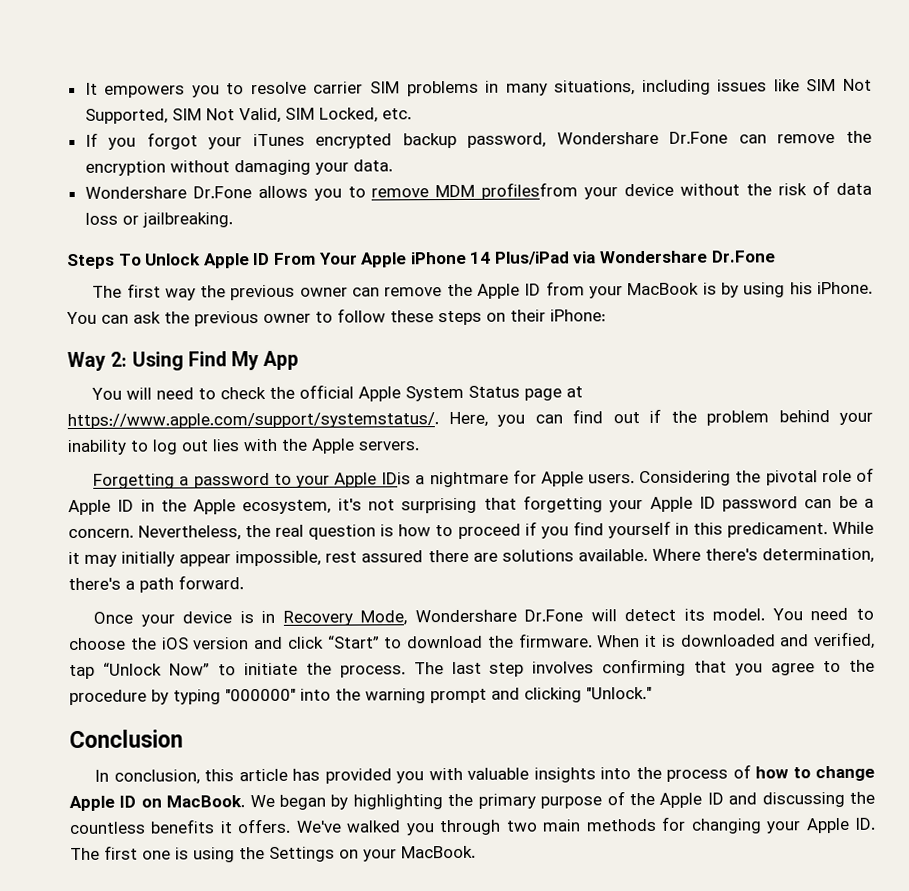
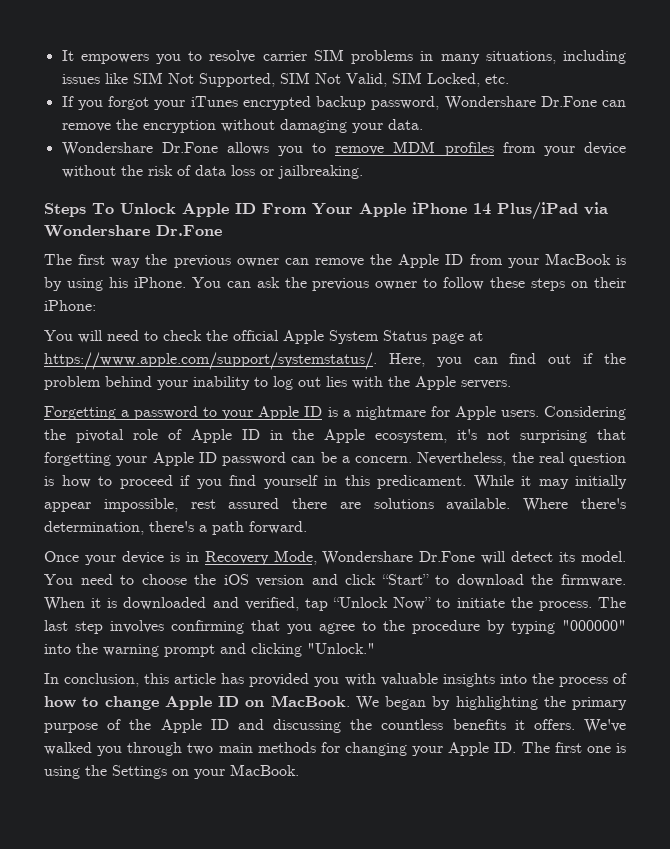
- Wondershare Dr.Fone allows you to remove MDM profilesfrom your device without the risk of data loss or jailbreaking.
+ Wondershare Dr.Fone allows you to remove MDM profiles from your device without the risk of data loss or jailbreaking.
- Way 2: Using Find My App
- Forgetting a password to your Apple IDis a nightmare for Apple users.
+ Forgetting a password to your Apple ID is a nightmare for Apple users.
- Conclusion

